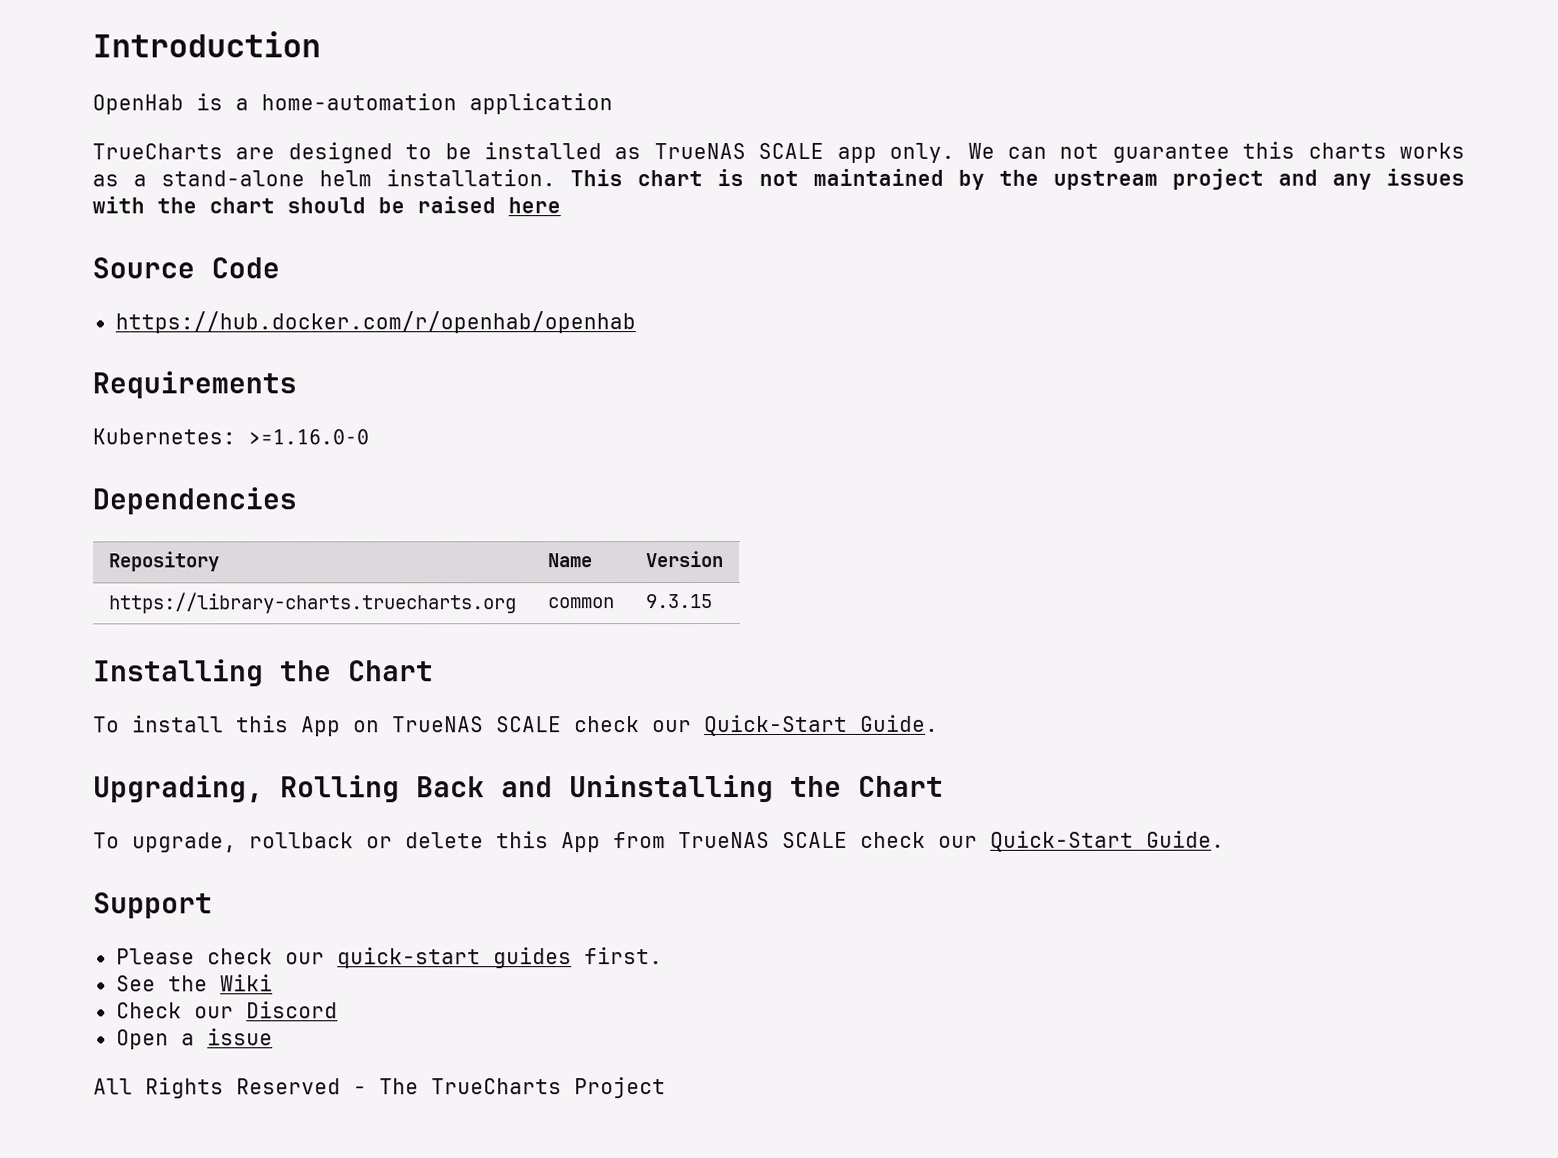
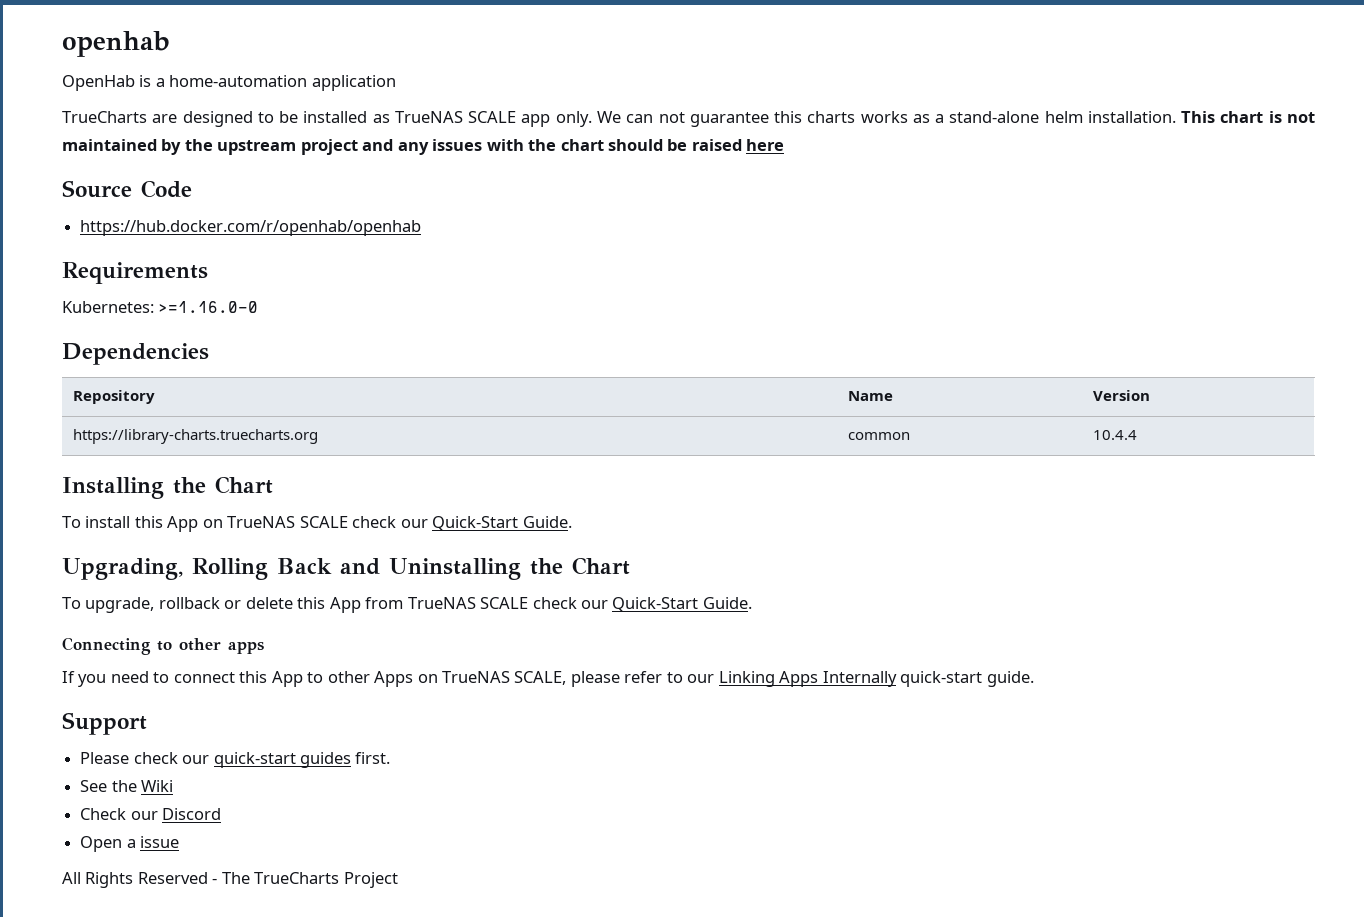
- Introduction
+ openhab
- https://library-charts.truecharts.org | common | 9.3.15
+ https://library-charts.truecharts.org | common | 10.4.4
+ Connecting to other apps
+ If you need to connect this App to other Apps on TrueNAS SCALE, please refer to our Linking Apps Internally quick-start guide.

